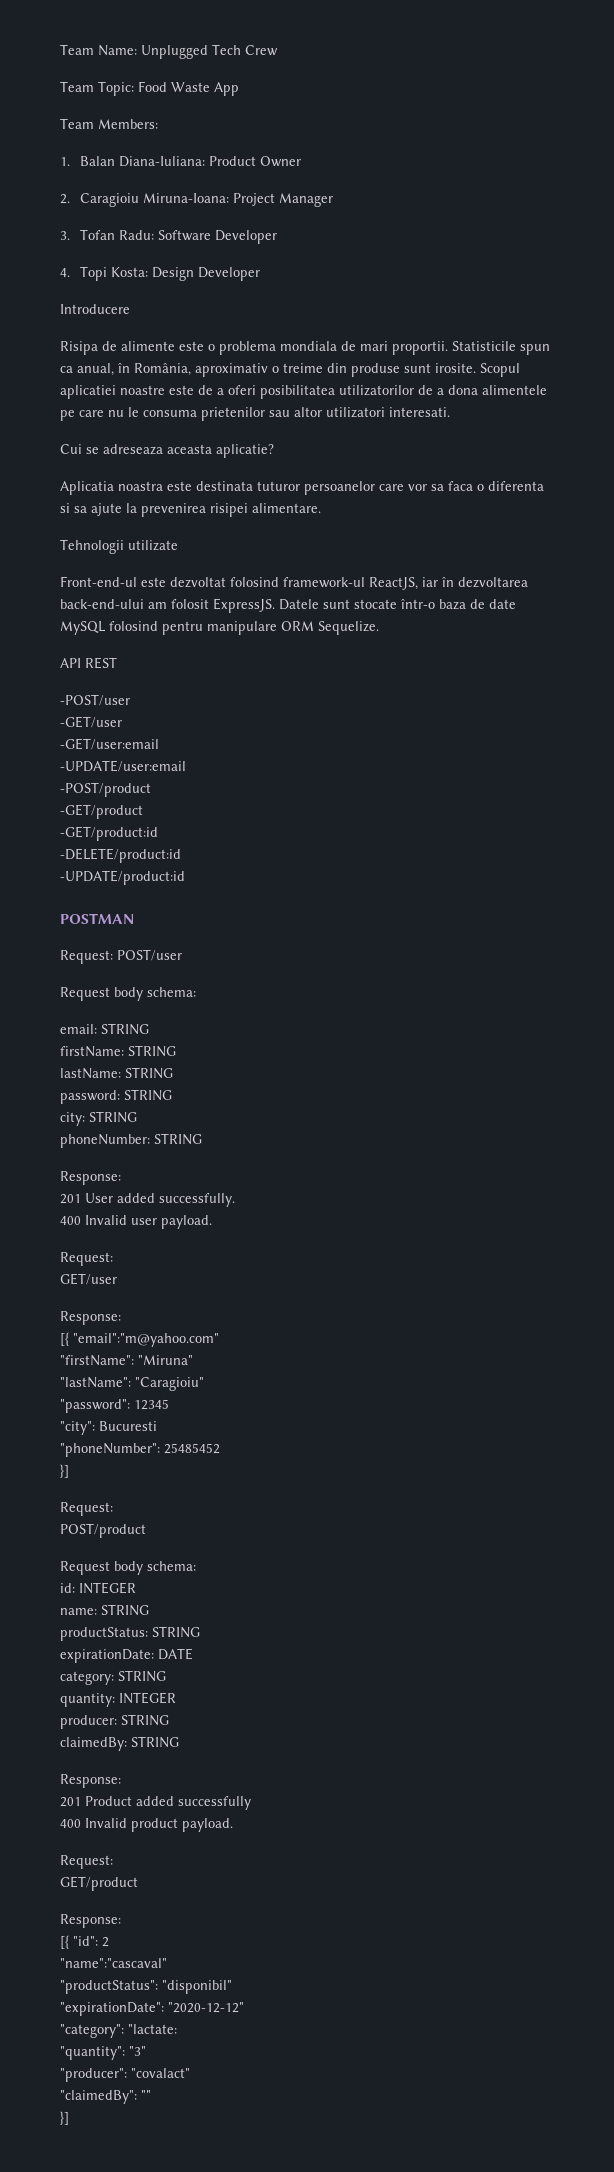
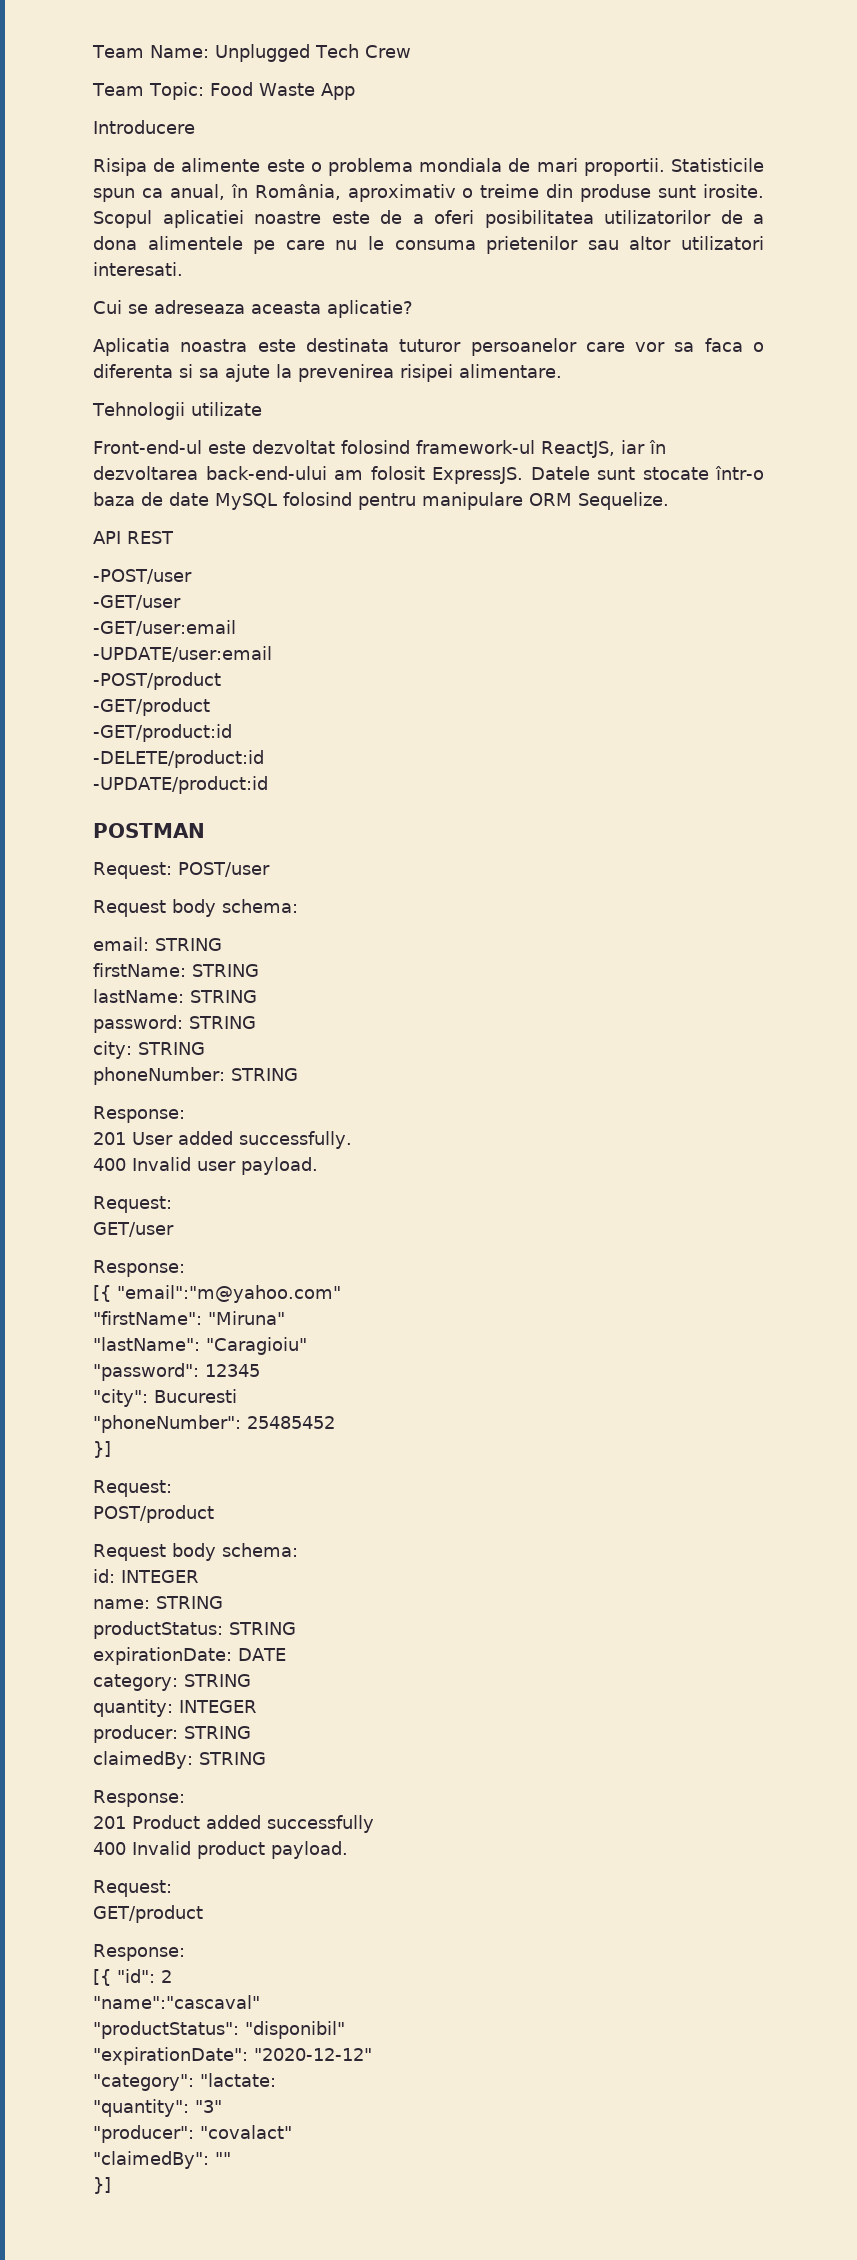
- Team Members:
- 1. Balan Diana-Iuliana: Product Owner
- 2. Caragioiu Miruna-Ioana: Project Manager
- 3. Tofan Radu: Software Developer
- 4. Topi Kosta: Design Developer

